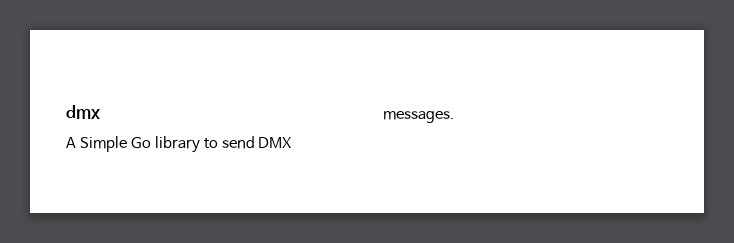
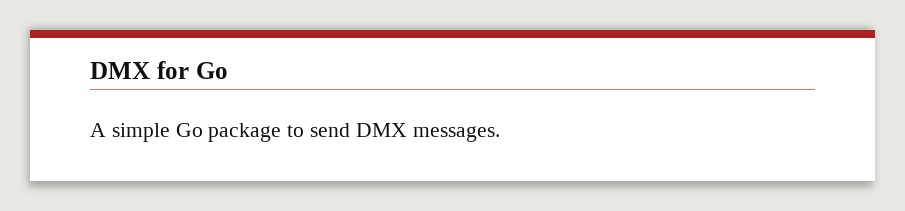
- dmx
- A Simple Go library to send DMX messages.
+ DMX for Go
+ A simple Go package to send DMX messages.

